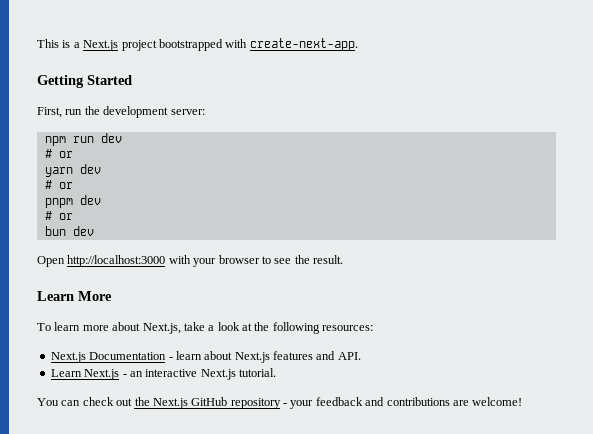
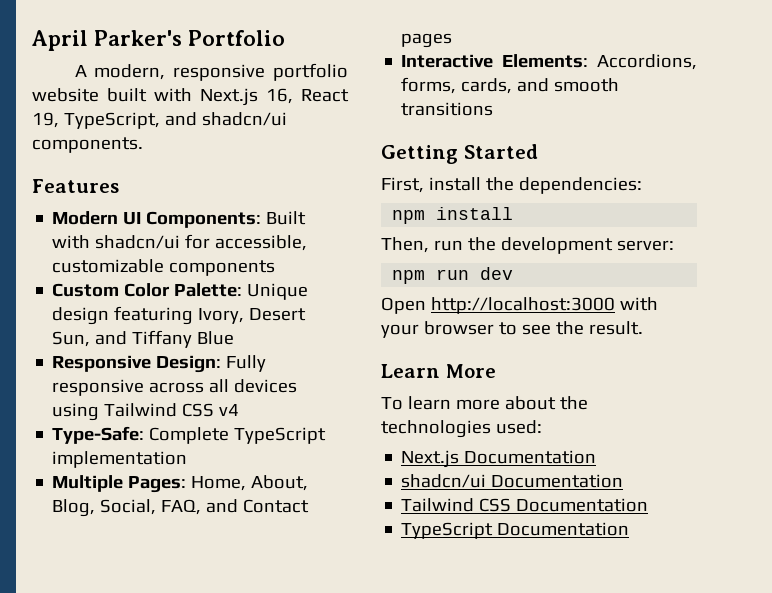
- This is a Next.js project bootstrapped with create-next-app.
+ April Parker's Portfolio
+ A modern, responsive portfolio website built with Next.js 16, React 19, TypeScript, and shadcn/ui components.
+ Features
+ Modern UI Components: Built with shadcn/ui for accessible, customizable components
+ Custom Color Palette: Unique design featuring Ivory, Desert Sun, and Tiffany Blue
+ Responsive Design: Fully responsive across all devices using Tailwind CSS v4
+ Type-Safe: Complete TypeScript implementation
+ Multiple Pages: Home, About, Blog, Social, FAQ, and Contact pages
+ Interactive Elements: Accordions, forms, cards, and smooth transitions
  Getting Started
- First, run the development server:
+ First, install the dependencies:
+ npm install
+ Then, run the development server:
  npm run dev
- # or
- yarn dev
- # or
- pnpm dev
- # or
- bun dev
- To learn more about Next.js, take a look at the following resources:
- Next.js Documentation - learn about Next.js features and API.
- Learn Next.js - an interactive Next.js tutorial.
- You can check out the Next.js GitHub repository - your feedback and contributions are welcome!
+ To learn more about the technologies used:
+ Next.js Documentation
+ shadcn/ui Documentation
+ Tailwind CSS Documentation
+ TypeScript Documentation

